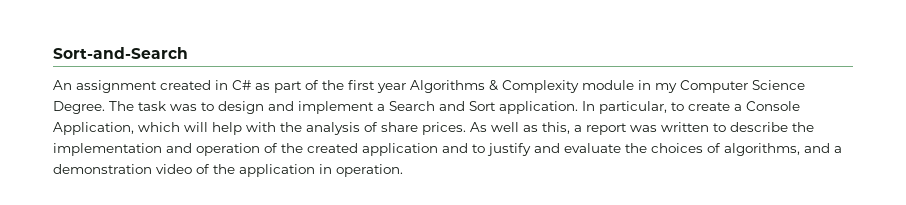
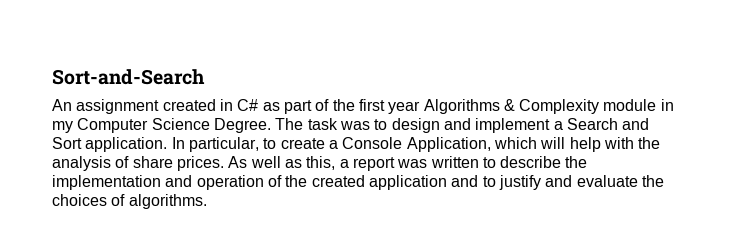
- As well as this, a report was written to describe the implementation and operation of the created application and to justify and evaluate the choices of algorithms, and a demonstration video of the application in operation.
+ As well as this, a report was written to describe the implementation and operation of the created application and to justify and evaluate the choices of algorithms.

